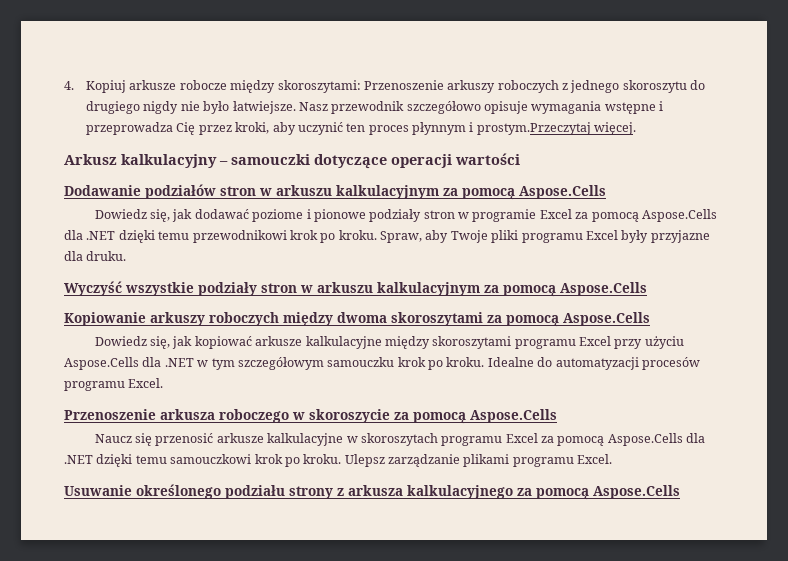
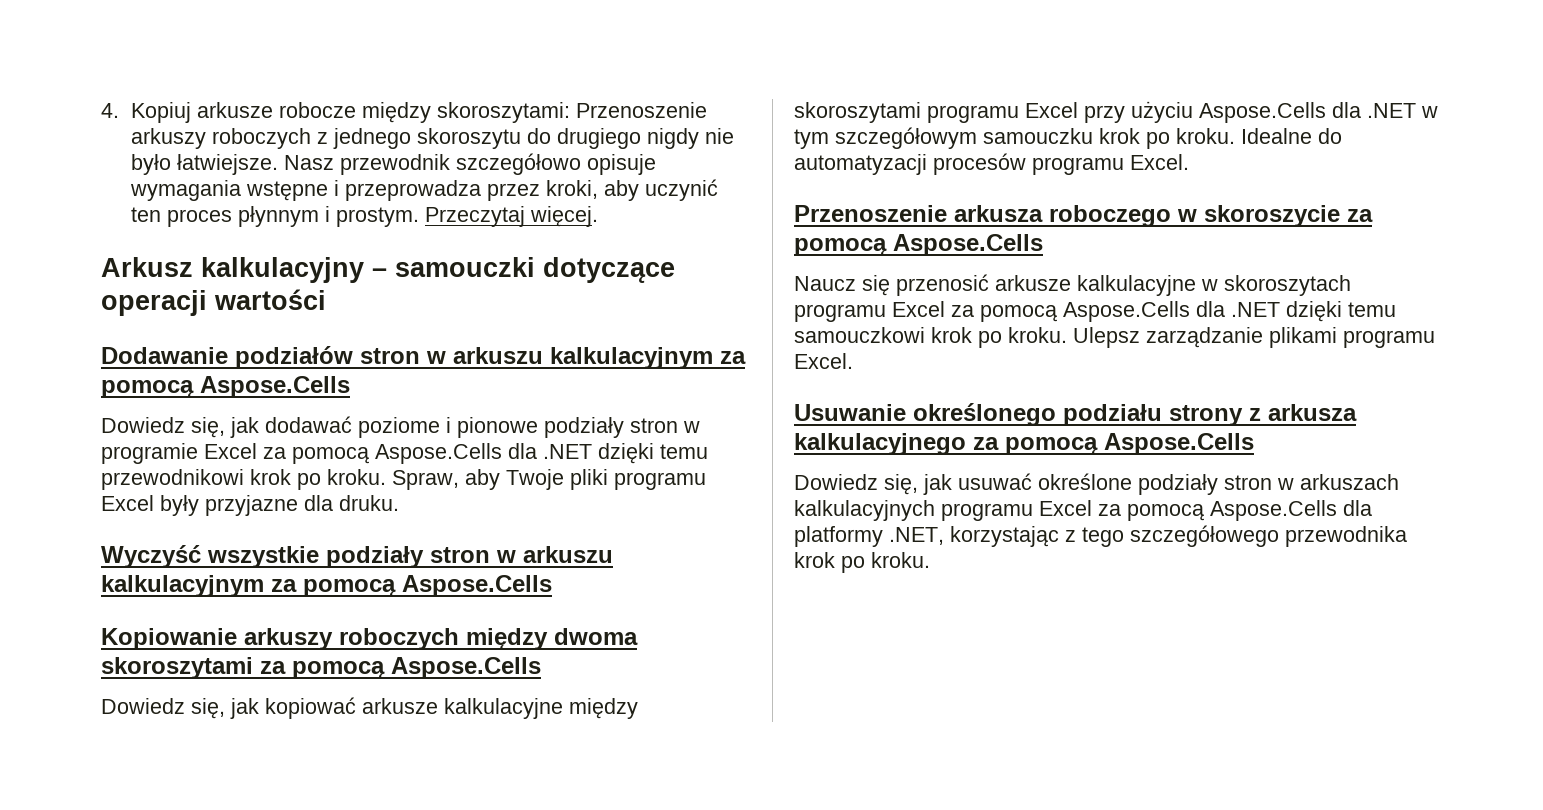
- Nasz przewodnik szczegółowo opisuje wymagania wstępne i przeprowadza Cię przez kroki, aby uczynić ten proces płynnym i prostym.Przeczytaj więcej.
+ Nasz przewodnik szczegółowo opisuje wymagania wstępne i przeprowadza przez kroki, aby uczynić ten proces płynnym i prostym. Przeczytaj więcej.
+ Dowiedz się, jak usuwać określone podziały stron w arkuszach kalkulacyjnych programu Excel za pomocą Aspose.Cells dla platformy .NET, korzystając z tego szczegółowego przewodnika krok po kroku.

